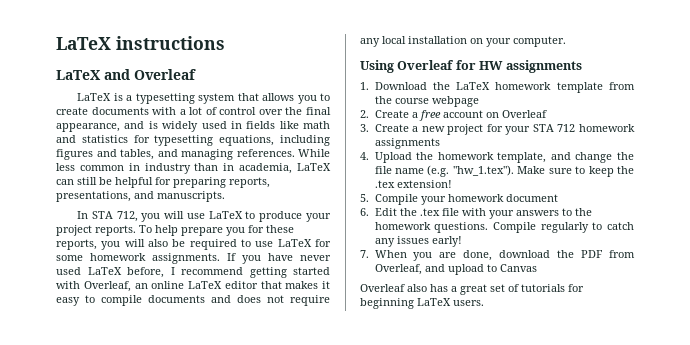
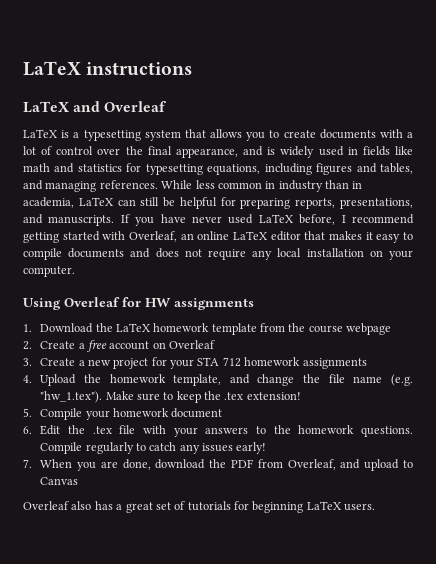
- While less common in industry than in academia, LaTeX can still be helpful for preparing reports, presentations, and manuscripts.
- In STA 712, you will use LaTeX to produce your project reports. To help prepare you for these reports, you will also be required to use LaTeX for some homework assignments. If you have never used LaTeX before, I recommend getting started with Overleaf, an online LaTeX editor that makes it easy to compile documents and does not require any local installation on your computer.
+ While less common in industry than in academia, LaTeX can still be helpful for preparing reports, presentations, and manuscripts. If you have never used LaTeX before, I recommend getting started with Overleaf, an online LaTeX editor that makes it easy to compile documents and does not require any local installation on your computer.

